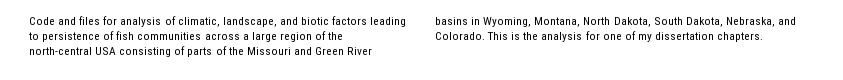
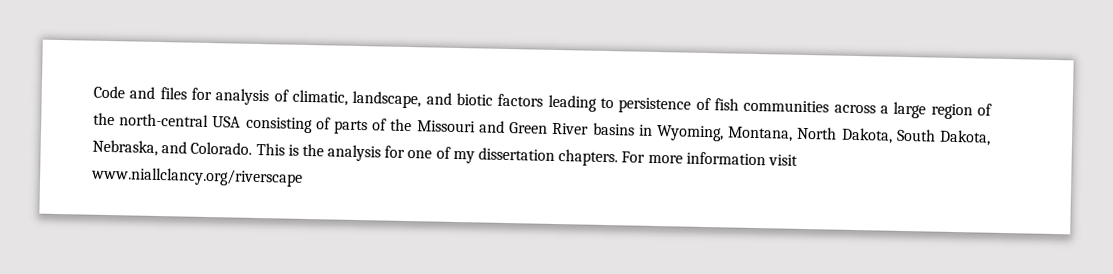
+ For more information visit www.niallclancy.org/riverscape

